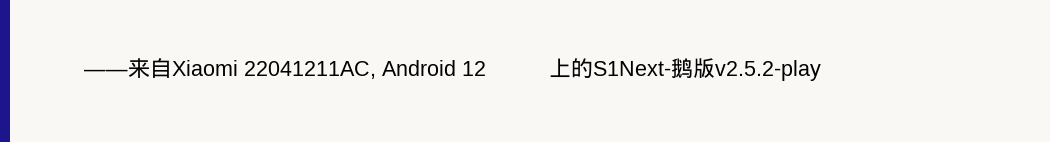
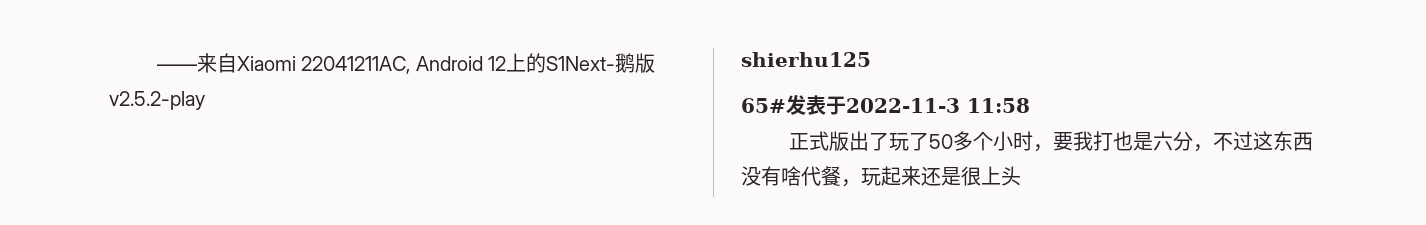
+ shierhu125
+ 65#发表于2022-11-3 11:58
+ 正式版出了玩了50多个小时，要我打也是六分，不过这东西没有啥代餐，玩起来还是很上头

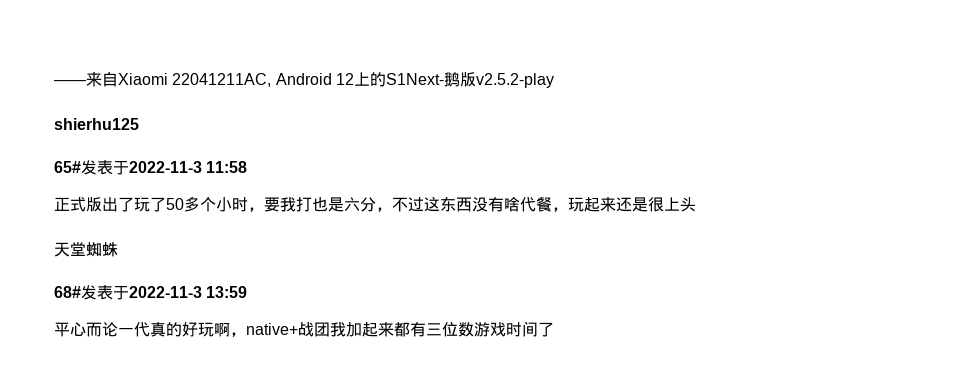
+ 天堂蜘蛛
+ 68#发表于2022-11-3 13:59
+ 平心而论一代真的好玩啊，native+战团我加起来都有三位数游戏时间了

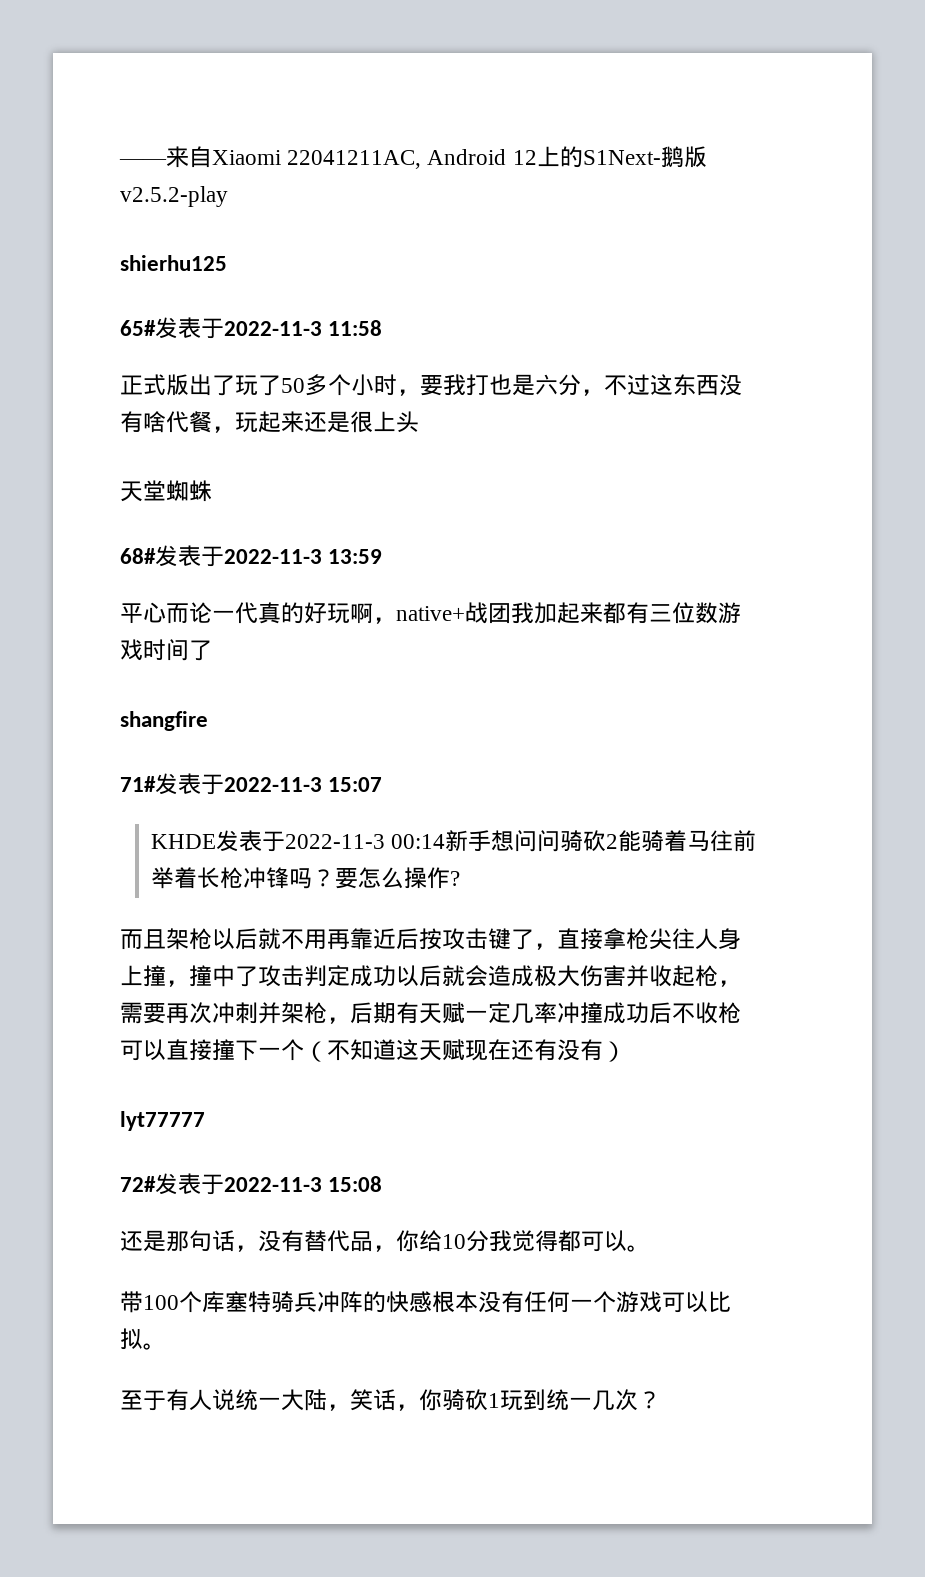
+ shangfire
+ 71#发表于2022-11-3 15:07
+ KHDE发表于2022-11-3 00:14新手想问问骑砍2能骑着马往前举着长枪冲锋吗？要怎么操作?
+ 而且架枪以后就不用再靠近后按攻击键了，直接拿枪尖往人身上撞，撞中了攻击判定成功以后就会造成极大伤害并收起枪，需要再次冲刺并架枪，后期有天赋一定几率冲撞成功后不收枪可以直接撞下一个（不知道这天赋现在还有没有）
+ lyt77777
+ 72#发表于2022-11-3 15:08
+ 还是那句话，没有替代品，你给10分我觉得都可以。
+ 带100个库塞特骑兵冲阵的快感根本没有任何一个游戏可以比拟。
+ 至于有人说统一大陆，笑话，你骑砍1玩到统一几次？

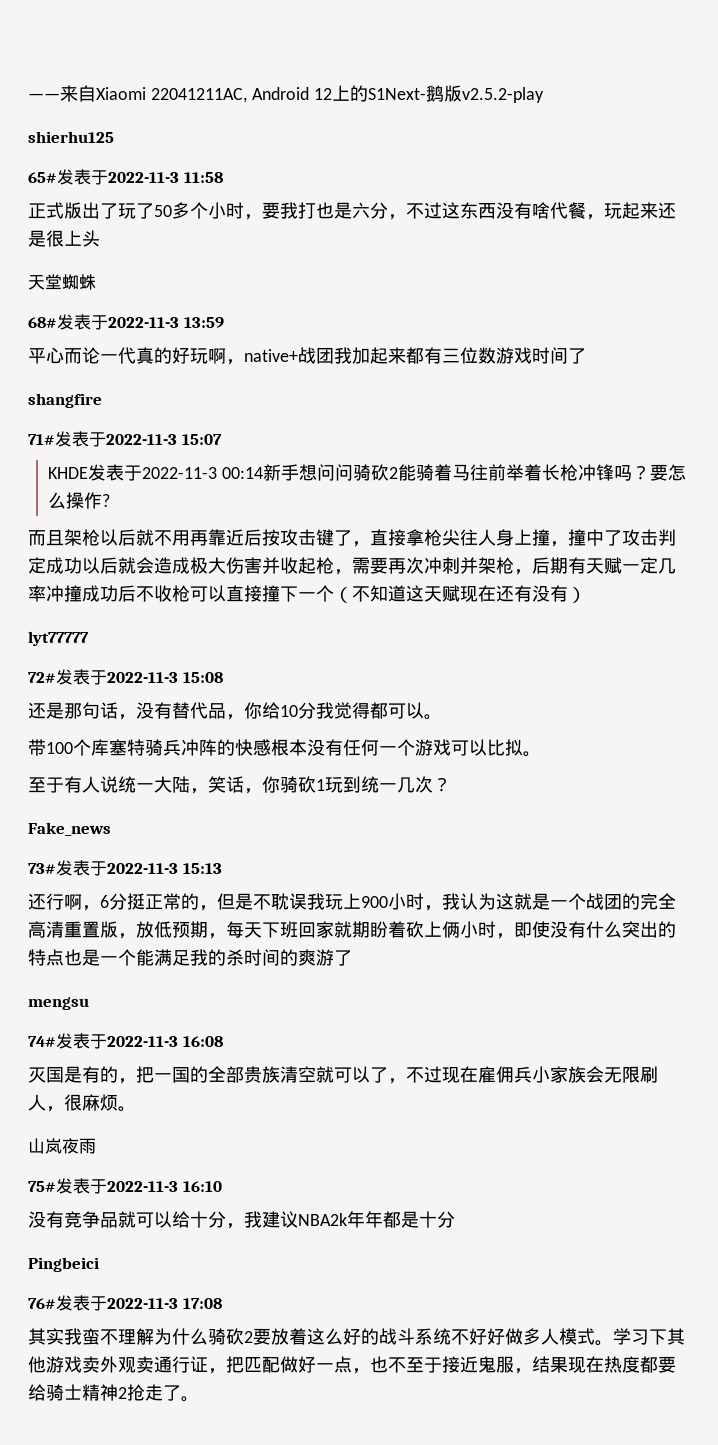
+ Fake_news
+ 73#发表于2022-11-3 15:13
+ 还行啊，6分挺正常的，但是不耽误我玩上900小时，我认为这就是一个战团的完全高清重置版，放低预期，每天下班回家就期盼着砍上俩小时，即使没有什么突出的特点也是一个能满足我的杀时间的爽游了
+ mengsu
+ 74#发表于2022-11-3 16:08
+ 灭国是有的，把一国的全部贵族清空就可以了，不过现在雇佣兵小家族会无限刷人，很麻烦。
+ 山岚夜雨
+ 75#发表于2022-11-3 16:10
+ 没有竞争品就可以给十分，我建议NBA2k年年都是十分
+ Pingbeici
+ 76#发表于2022-11-3 17:08
+ 其实我蛮不理解为什么骑砍2要放着这么好的战斗系统不好好做多人模式。学习下其他游戏卖外观卖通行证，把匹配做好一点，也不至于接近鬼服，结果现在热度都要给骑士精神2抢走了。

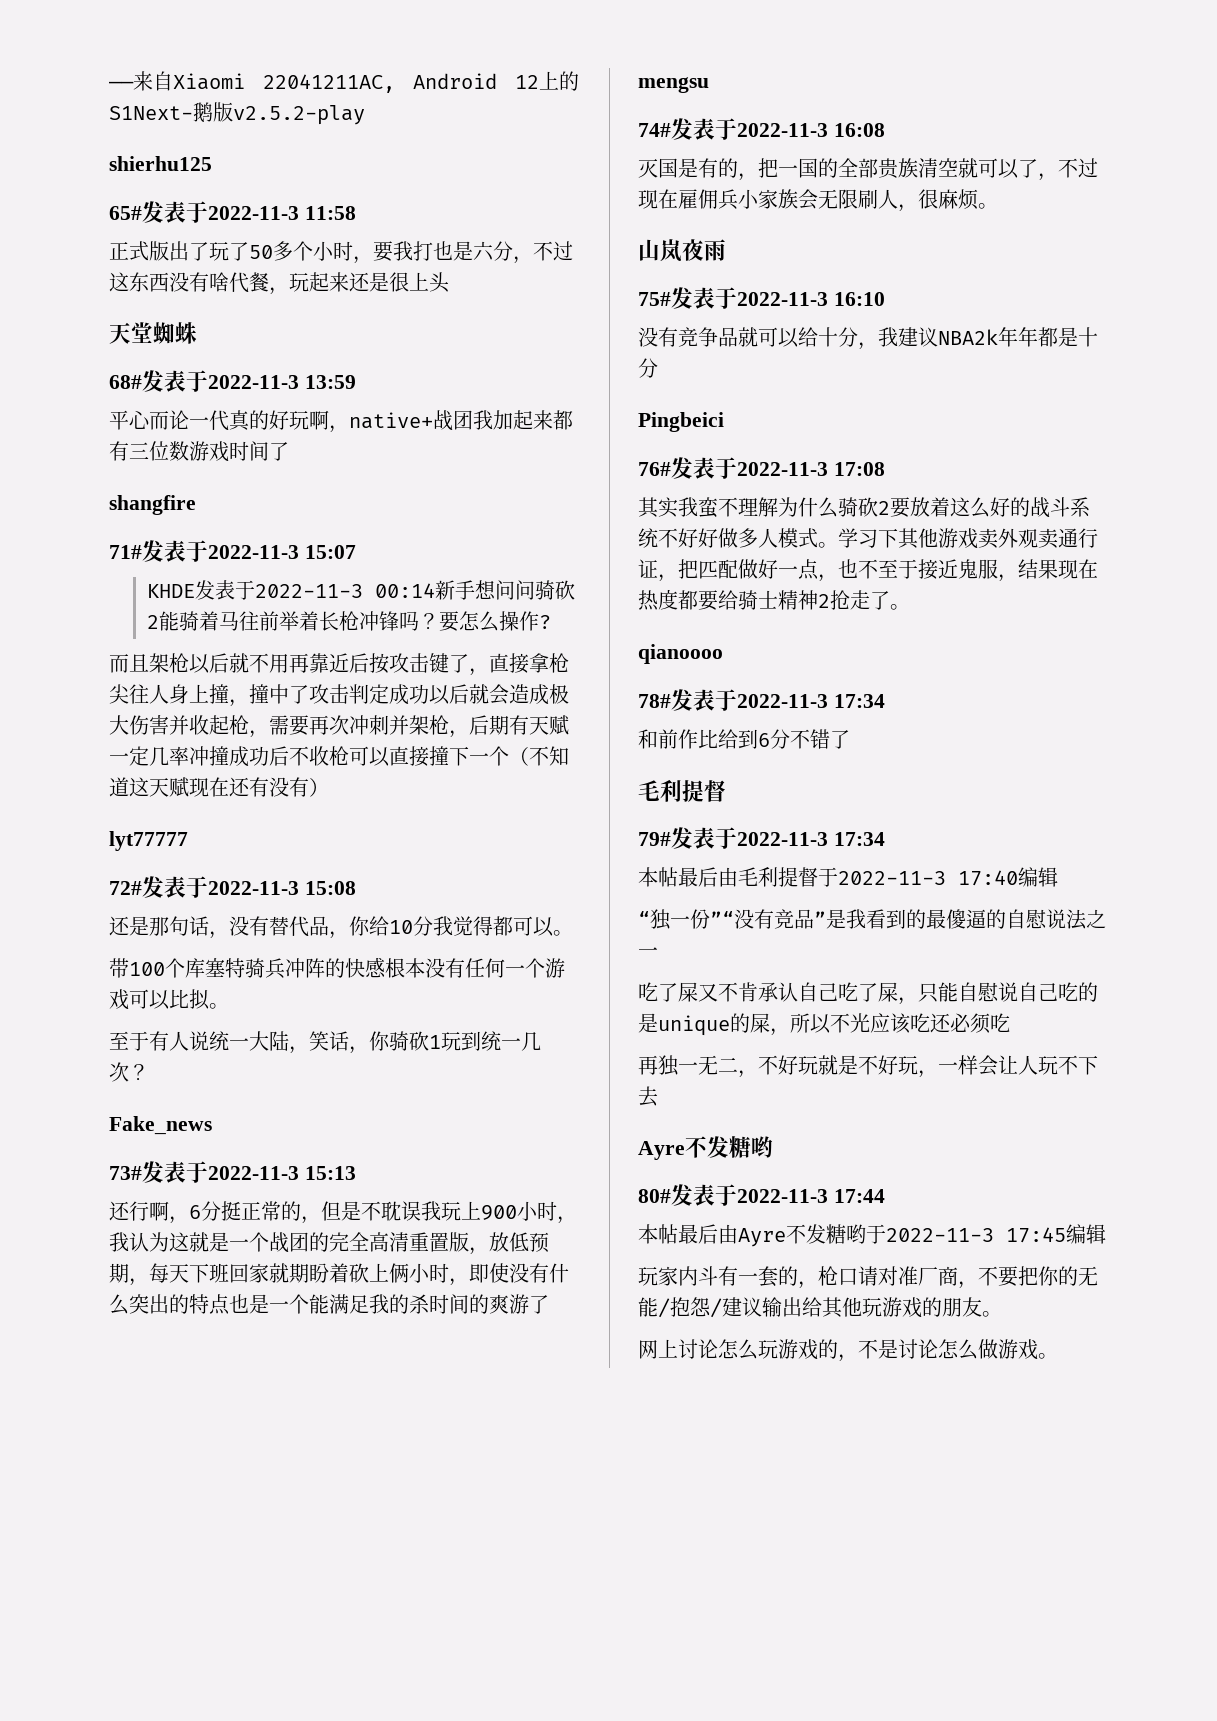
+ qianoooo
+ 78#发表于2022-11-3 17:34
+ 和前作比给到6分不错了
+ 毛利提督
+ 79#发表于2022-11-3 17:34
+ 本帖最后由毛利提督于2022-11-3 17:40编辑
+ “独一份”“没有竞品”是我看到的最傻逼的自慰说法之一
+ 吃了屎又不肯承认自己吃了屎，只能自慰说自己吃的是unique的屎，所以不光应该吃还必须吃
+ 再独一无二，不好玩就是不好玩，一样会让人玩不下去
+ Ayre不发糖哟
+ 80#发表于2022-11-3 17:44
+ 本帖最后由Ayre不发糖哟于2022-11-3 17:45编辑
+ 玩家内斗有一套的，枪口请对准厂商，不要把你的无能/抱怨/建议输出给其他玩游戏的朋友。
+ 网上讨论怎么玩游戏的，不是讨论怎么做游戏。

